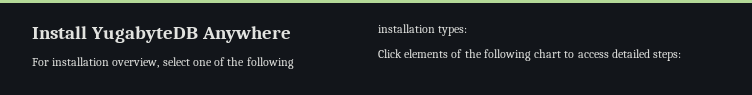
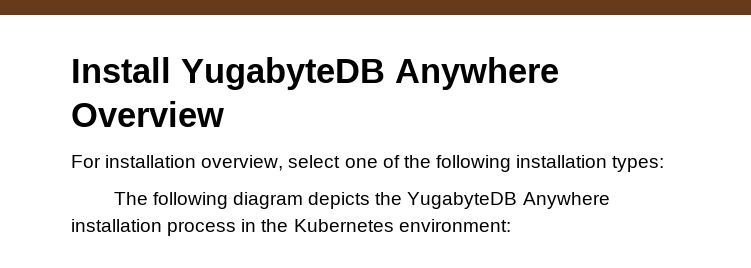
- Install YugabyteDB Anywhere
+ Install YugabyteDB Anywhere Overview
- Click elements of the following chart to access detailed steps:
+ The following diagram depicts the YugabyteDB Anywhere installation process in the Kubernetes environment:

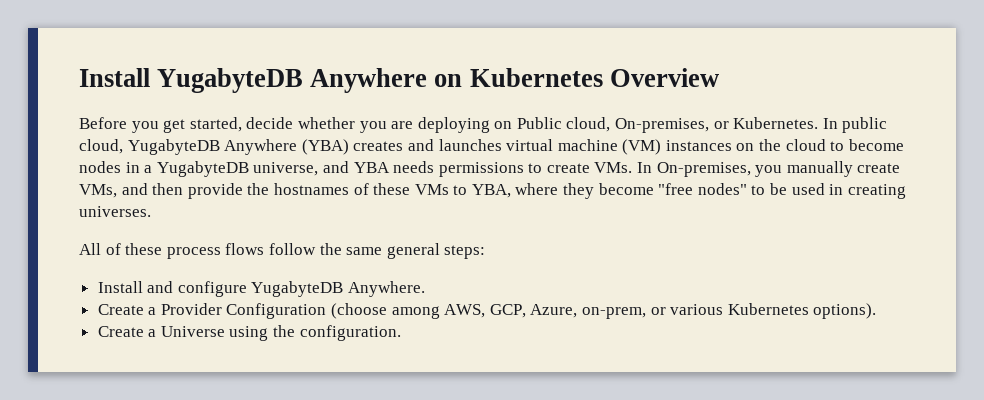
- Install YugabyteDB Anywhere Overview
+ Install YugabyteDB Anywhere on Kubernetes Overview
- For installation overview, select one of the following installation types:
- The following diagram depicts the YugabyteDB Anywhere installation process in the Kubernetes environment:
+ Before you get started, decide whether you are deploying on Public cloud, On-premises, or Kubernetes. In public cloud, YugabyteDB Anywhere (YBA) creates and launches virtual machine (VM) instances on the cloud to become nodes in a YugabyteDB universe, and YBA needs permissions to create VMs. In On-premises, you manually create VMs, and then provide the hostnames of these VMs to YBA, where they become "free nodes" to be used in creating universes.
+ All of these process flows follow the same general steps:
+ Install and configure YugabyteDB Anywhere.
+ Create a Provider Configuration (choose among AWS, GCP, Azure, on-prem, or various Kubernetes options).
+ Create a Universe using the configuration.

